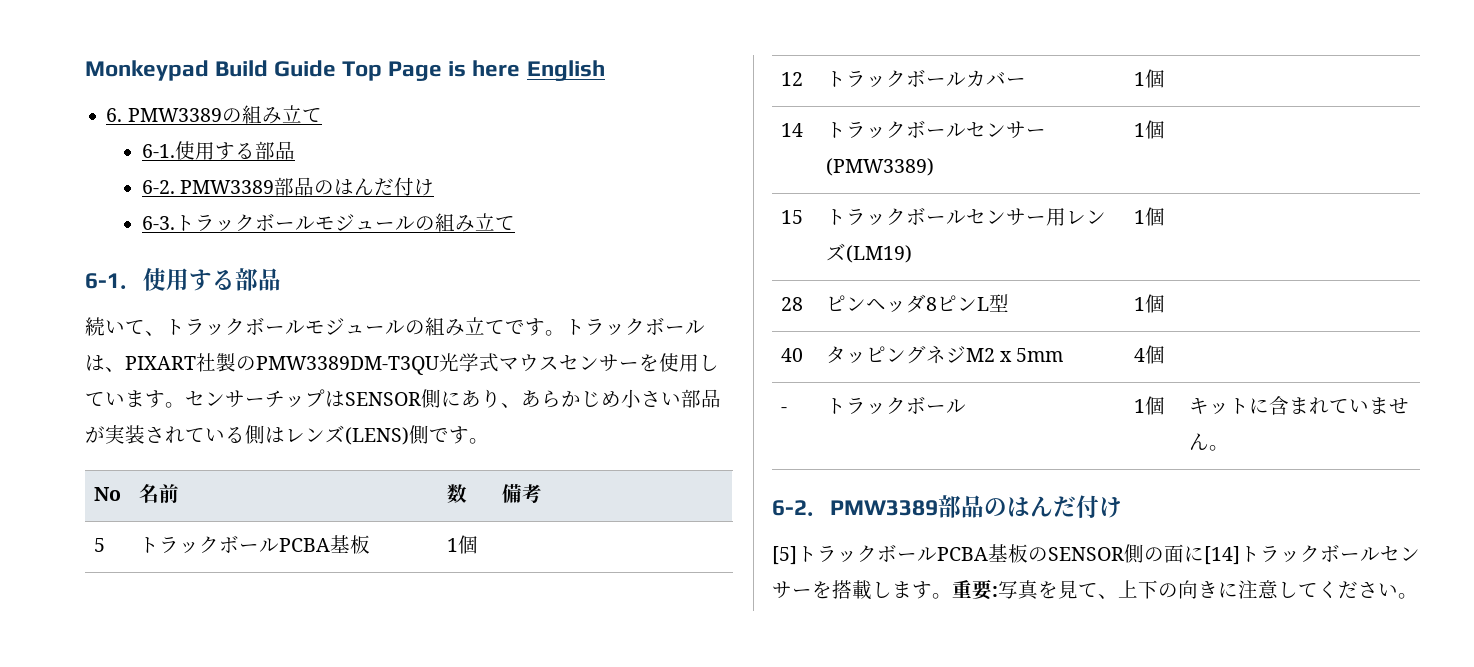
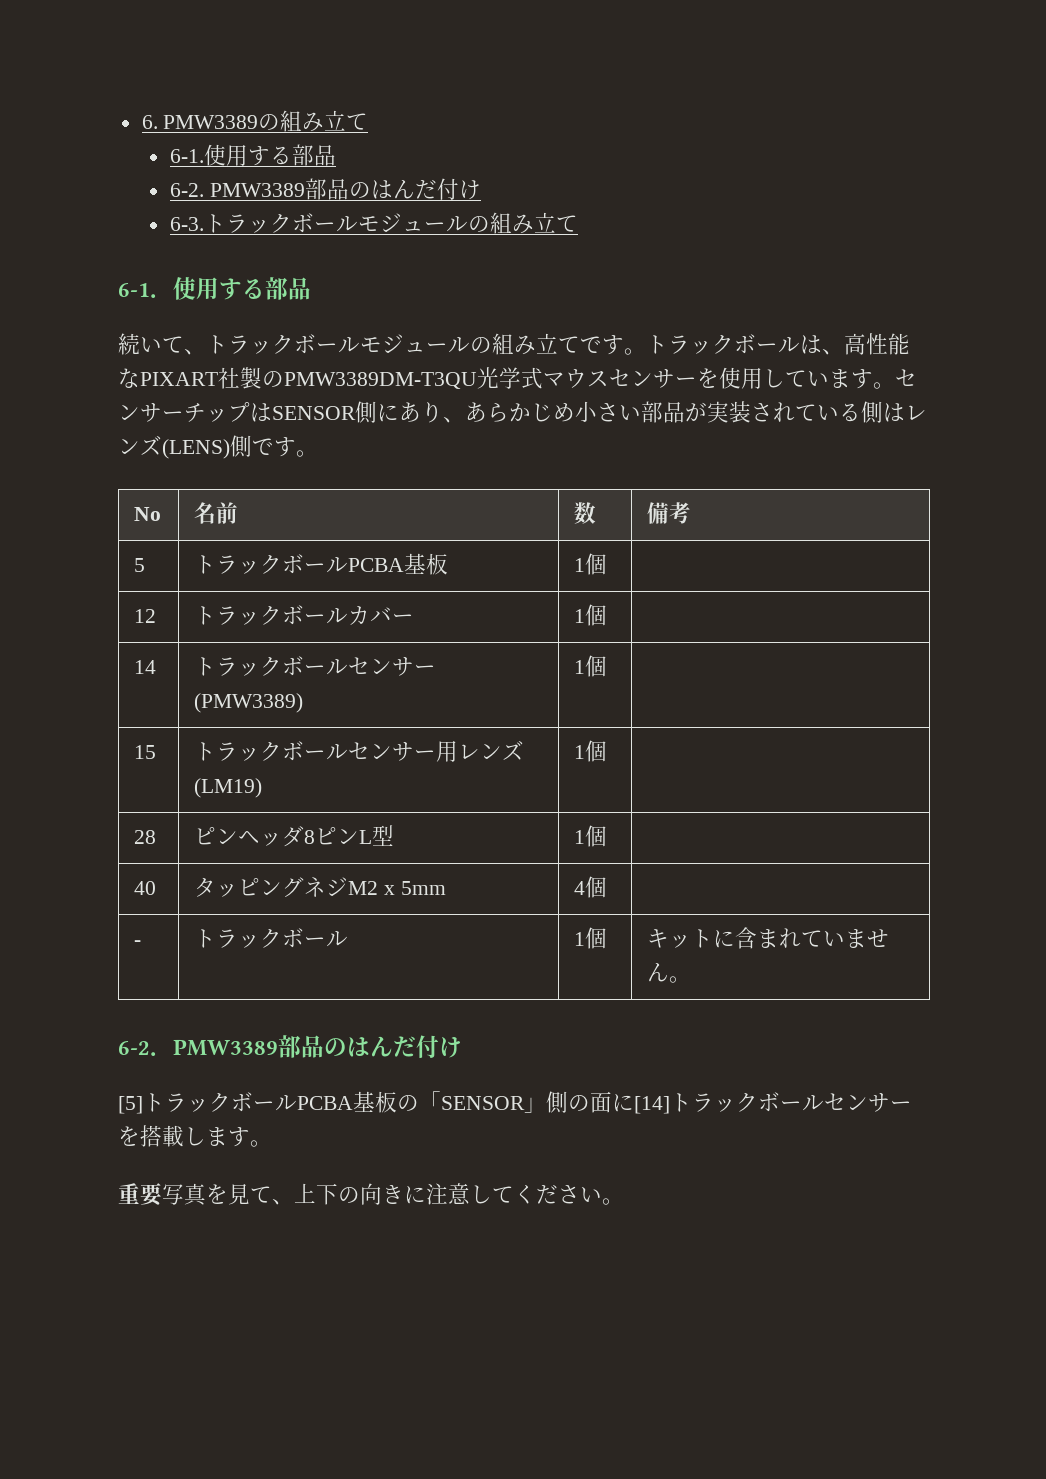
- Monkeypad Build Guide Top Page is here English
- トラックボールは、PIXART社製のPMW3389DM-T3QU光学式マウスセンサーを使用しています。
+ トラックボールは、高性能なPIXART社製のPMW3389DM-T3QU光学式マウスセンサーを使用しています。
- [5]トラックボールPCBA基板のSENSOR側の面に[14]トラックボールセンサーを搭載します。重要:写真を見て、上下の向きに注意してください。
+ [5]トラックボールPCBA基板の「SENSOR」側の面に[14]トラックボールセンサーを搭載します。
+ 重要写真を見て、上下の向きに注意してください。

